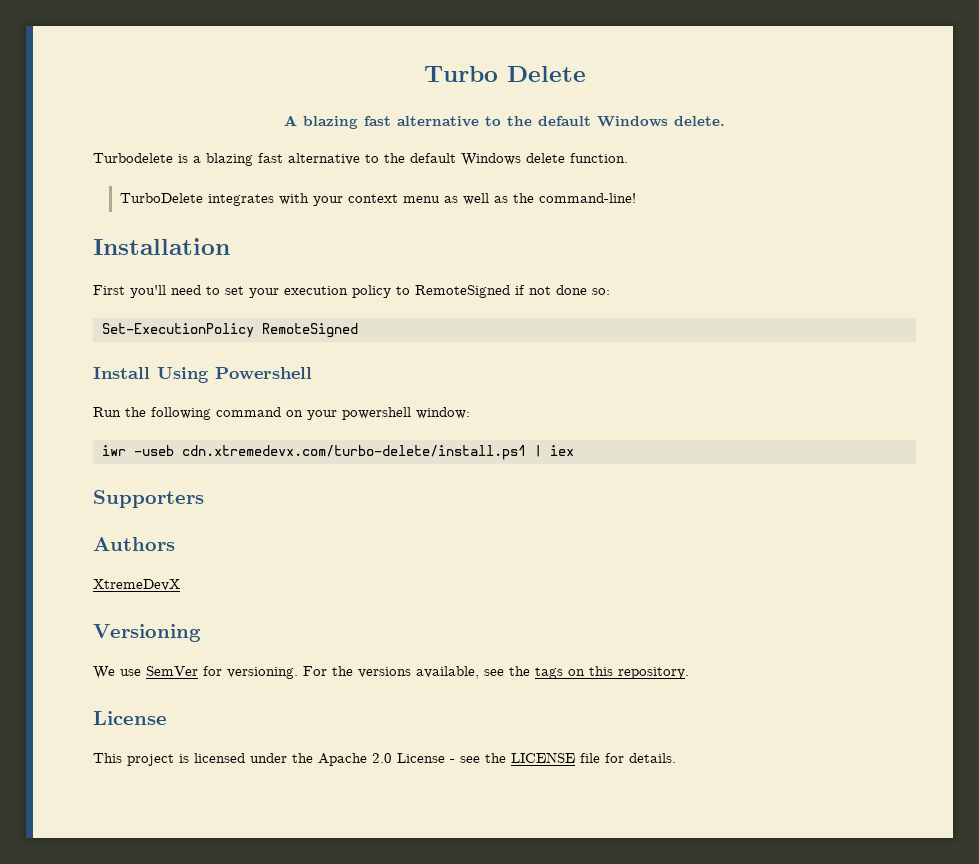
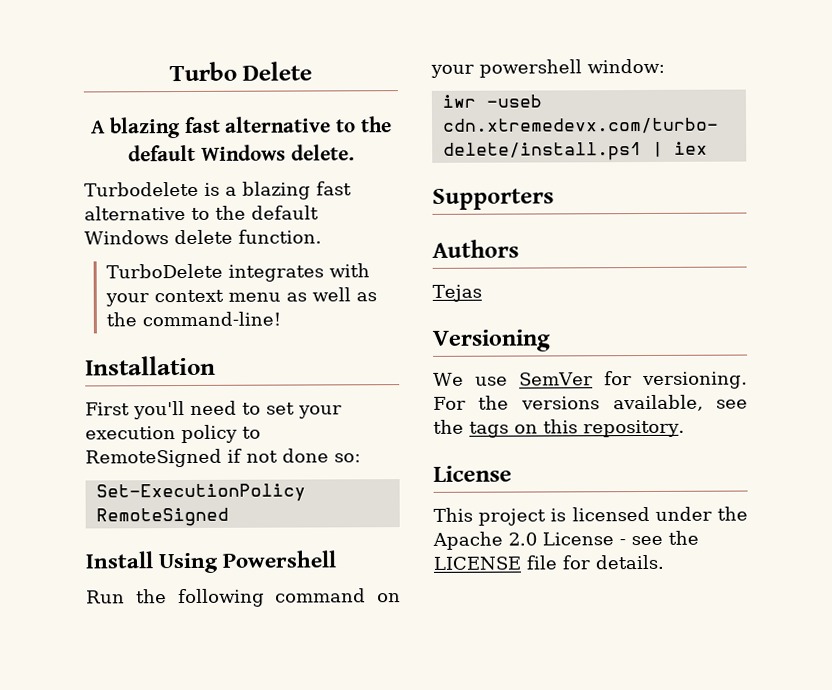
- XtremeDevX
+ Tejas

